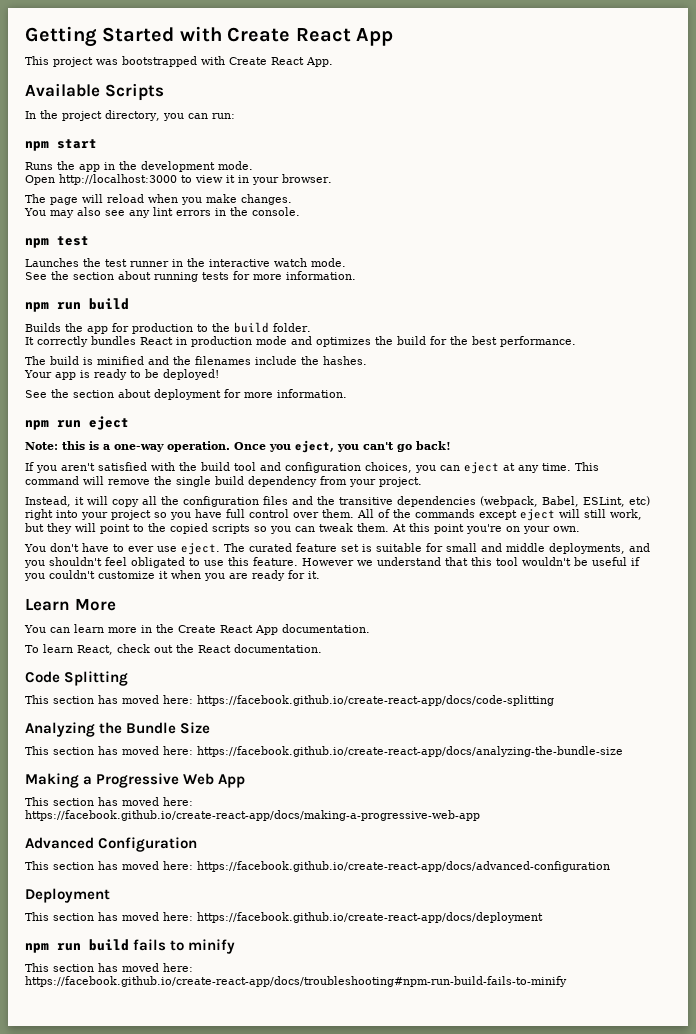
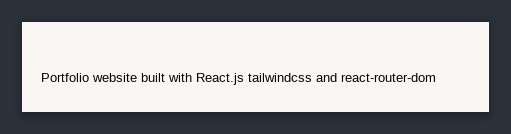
- Getting Started with Create React App
- This project was bootstrapped with Create React App.
- Available Scripts
- In the project directory, you can run:
- npm start
- Runs the app in the development mode.
- Open http://localhost:3000 to view it in your browser.
- The page will reload when you make changes.
- You may also see any lint errors in the console.
- npm test
- Launches the test runner in the interactive watch mode.
- See the section about running tests for more information.
- npm run build
- Builds the app for production to the build folder.
- It correctly bundles React in production mode and optimizes the build for the best performance.
- The build is minified and the filenames include the hashes.
- Your app is ready to be deployed!
- See the section about deployment for more information.
- npm run eject
- Note: this is a one-way operation. Once you eject, you can't go back!
- If you aren't satisfied with the build tool and configuration choices, you can eject at any time. This command will remove the single build dependency from your project.
- Instead, it will copy all the configuration files and the transitive dependencies (webpack, Babel, ESLint, etc) right into your project so you have full control over them. All of the commands except eject will still work, but they will point to the copied scripts so you can tweak them. At this point you're on your own.
- You don't have to ever use eject. The curated feature set is suitable for small and middle deployments, and you shouldn't feel obligated to use this feature. However we understand that this tool wouldn't be useful if you couldn't customize it when you are ready for it.
- Learn More
- You can learn more in the Create React App documentation.
- To learn React, check out the React documentation.
- Code Splitting
- This section has moved here: https://facebook.github.io/create-react-app/docs/code-splitting
- Analyzing the Bundle Size
- This section has moved here: https://facebook.github.io/create-react-app/docs/analyzing-the-bundle-size
- Making a Progressive Web App
- This section has moved here: https://facebook.github.io/create-react-app/docs/making-a-progressive-web-app
- Advanced Configuration
- This section has moved here: https://facebook.github.io/create-react-app/docs/advanced-configuration
- Deployment
- This section has moved here: https://facebook.github.io/create-react-app/docs/deployment
- npm run build fails to minify
- This section has moved here: https://facebook.github.io/create-react-app/docs/troubleshooting#npm-run-build-fails-to-minify
+ Portfolio website built with React.js tailwindcss and react-router-dom

